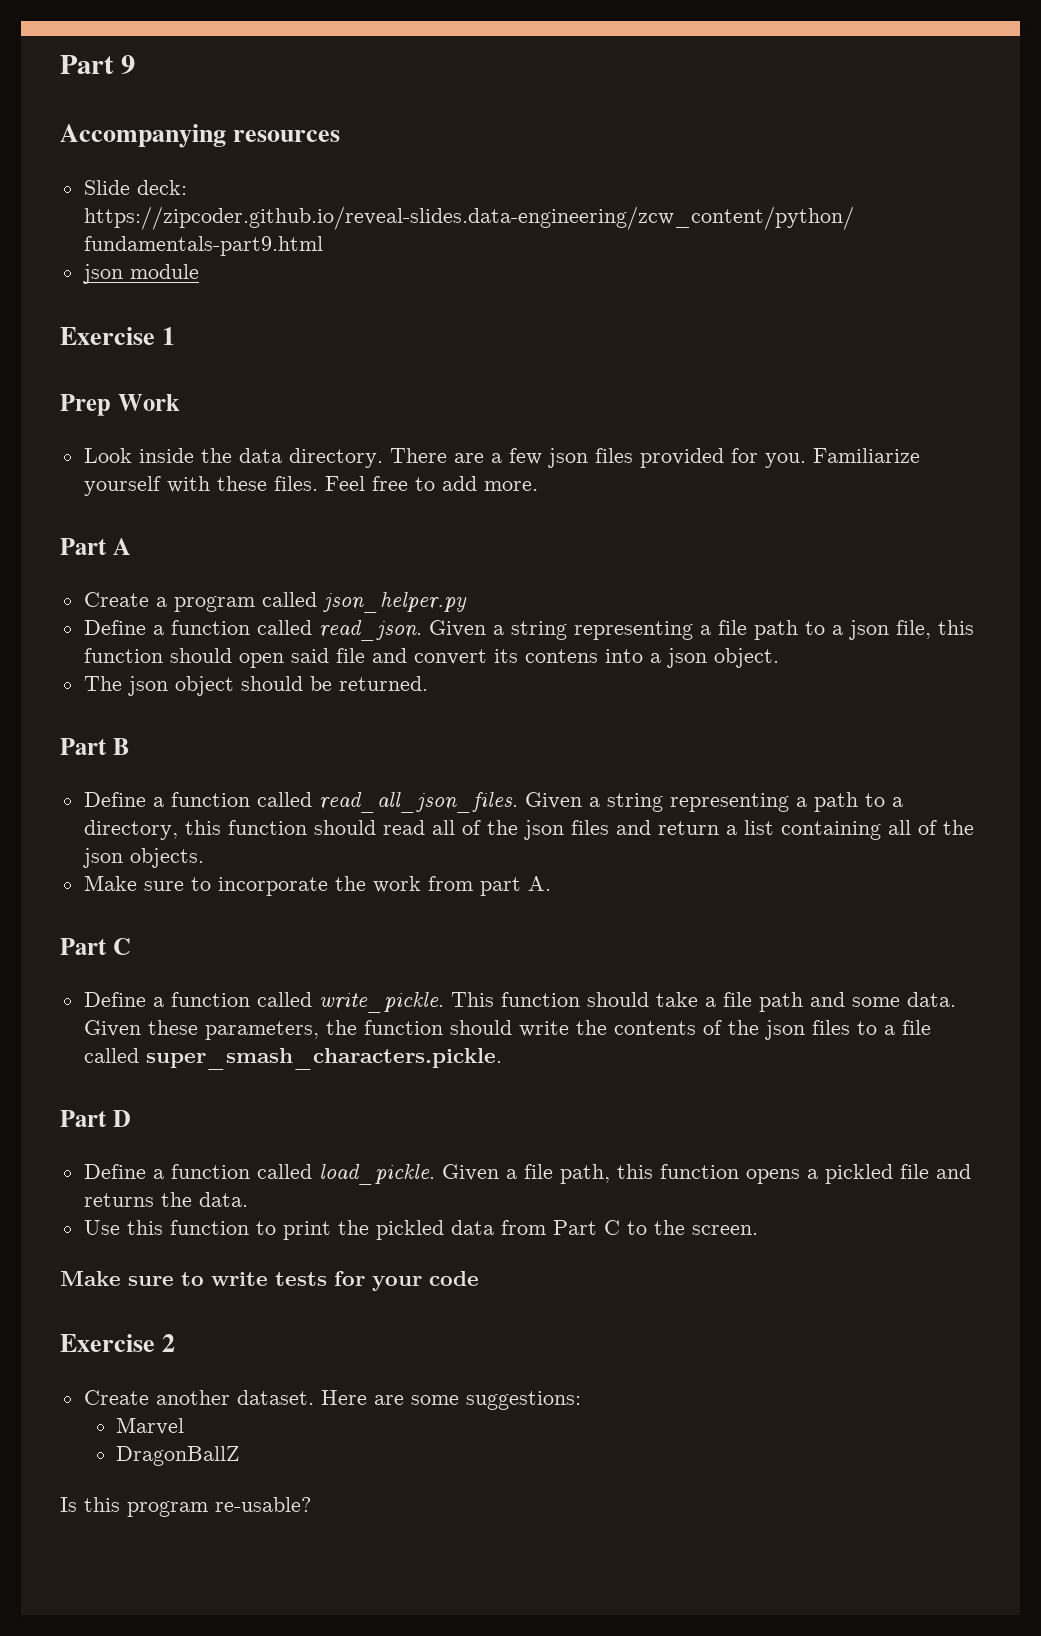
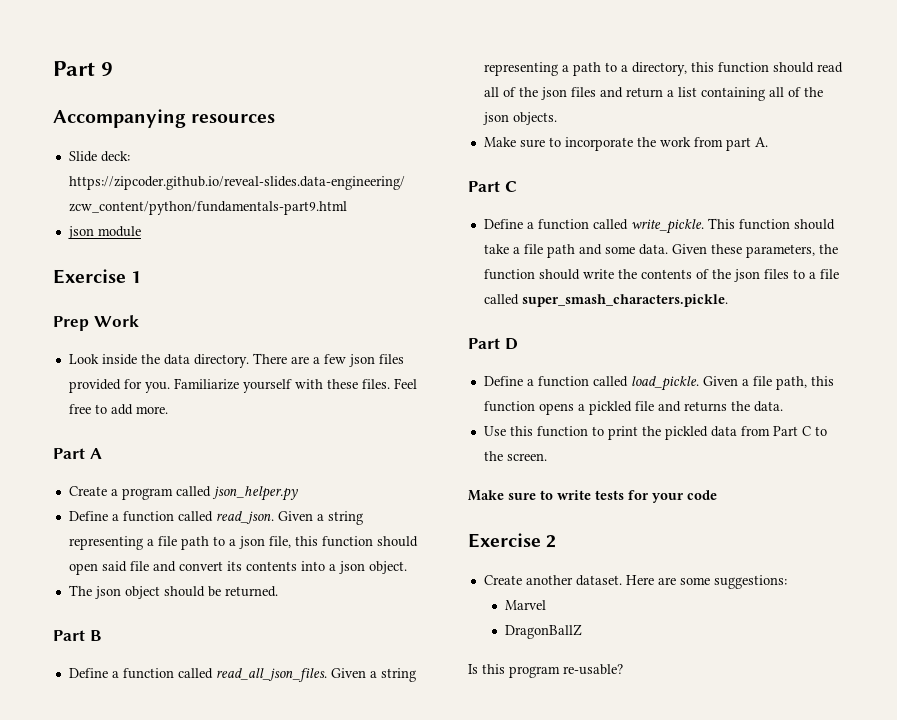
- Given a string representing a file path to a json file, this function should open said file and convert its contens into a json object.
+ Given a string representing a file path to a json file, this function should open said file and convert its contents into a json object.

